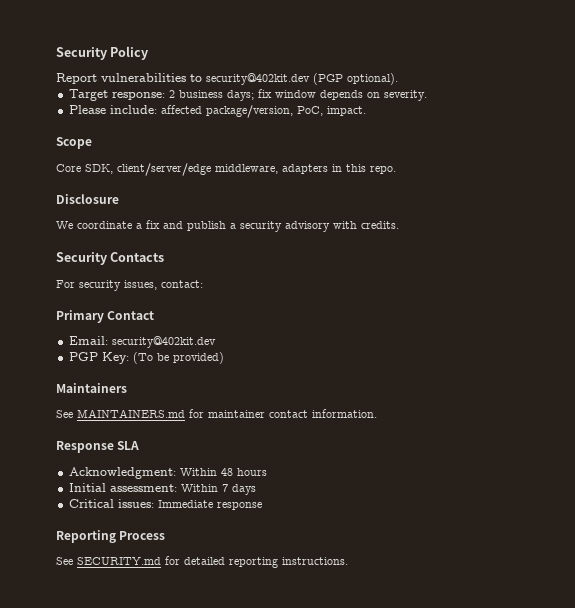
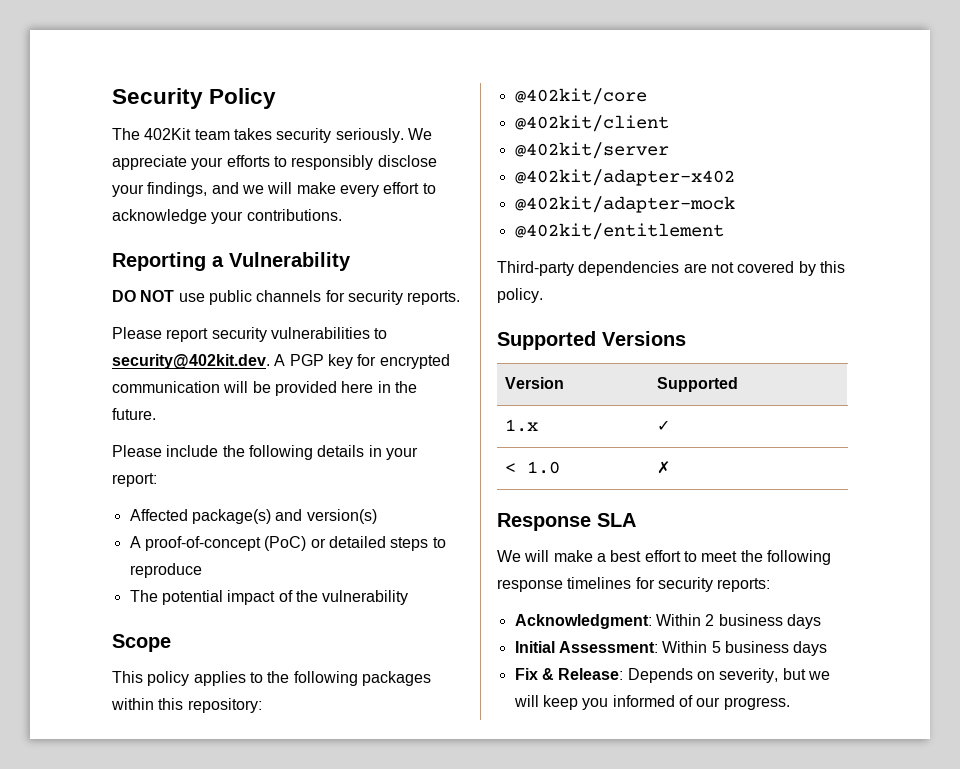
- Report vulnerabilities to security@402kit.dev (PGP optional).
- Target response: 2 business days; fix window depends on severity.
- Please include: affected package/version, PoC, impact.
+ The 402Kit team takes security seriously. We appreciate your efforts to responsibly disclose your findings, and we will make every effort to acknowledge your contributions.
+ Reporting a Vulnerability
+ DO NOT use public channels for security reports.
+ Please report security vulnerabilities to security@402kit.dev. A PGP key for encrypted communication will be provided here in the future.
+ Please include the following details in your report:
+ Affected package(s) and version(s)
+ A proof-of-concept (PoC) or detailed steps to reproduce
+ The potential impact of the vulnerability
  Scope
- Core SDK, client/server/edge middleware, adapters in this repo.
- Disclosure
- We coordinate a fix and publish a security advisory with credits.
- Security Contacts
- For security issues, contact:
- Primary Contact
- Email: security@402kit.dev
- PGP Key: (To be provided)
- Maintainers
- See MAINTAINERS.md for maintainer contact information.
+ This policy applies to the following packages within this repository:
+ @402kit/core
+ @402kit/client
+ @402kit/server
+ @402kit/adapter-x402
+ @402kit/adapter-mock
+ @402kit/entitlement
+ Third-party dependencies are not covered by this policy.
+ Supported Versions
+ Version | Supported
+ 1.x | ✓
+ < 1.0 | ✗
  Response SLA
- Acknowledgment: Within 48 hours
- Initial assessment: Within 7 days
- Critical issues: Immediate response
- Reporting Process
- See SECURITY.md for detailed reporting instructions.
+ We will make a best effort to meet the following response timelines for security reports:
+ Acknowledgment: Within 2 business days
+ Initial Assessment: Within 5 business days
+ Fix & Release: Depends on severity, but we will keep you informed of our progress.

